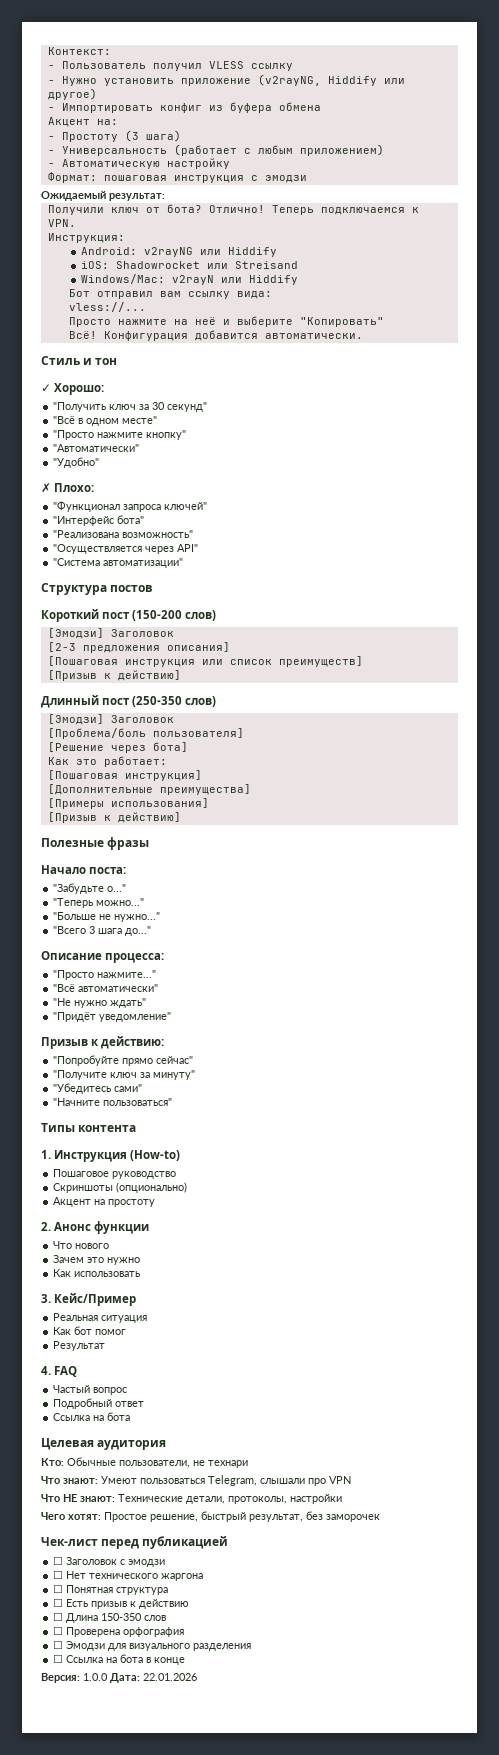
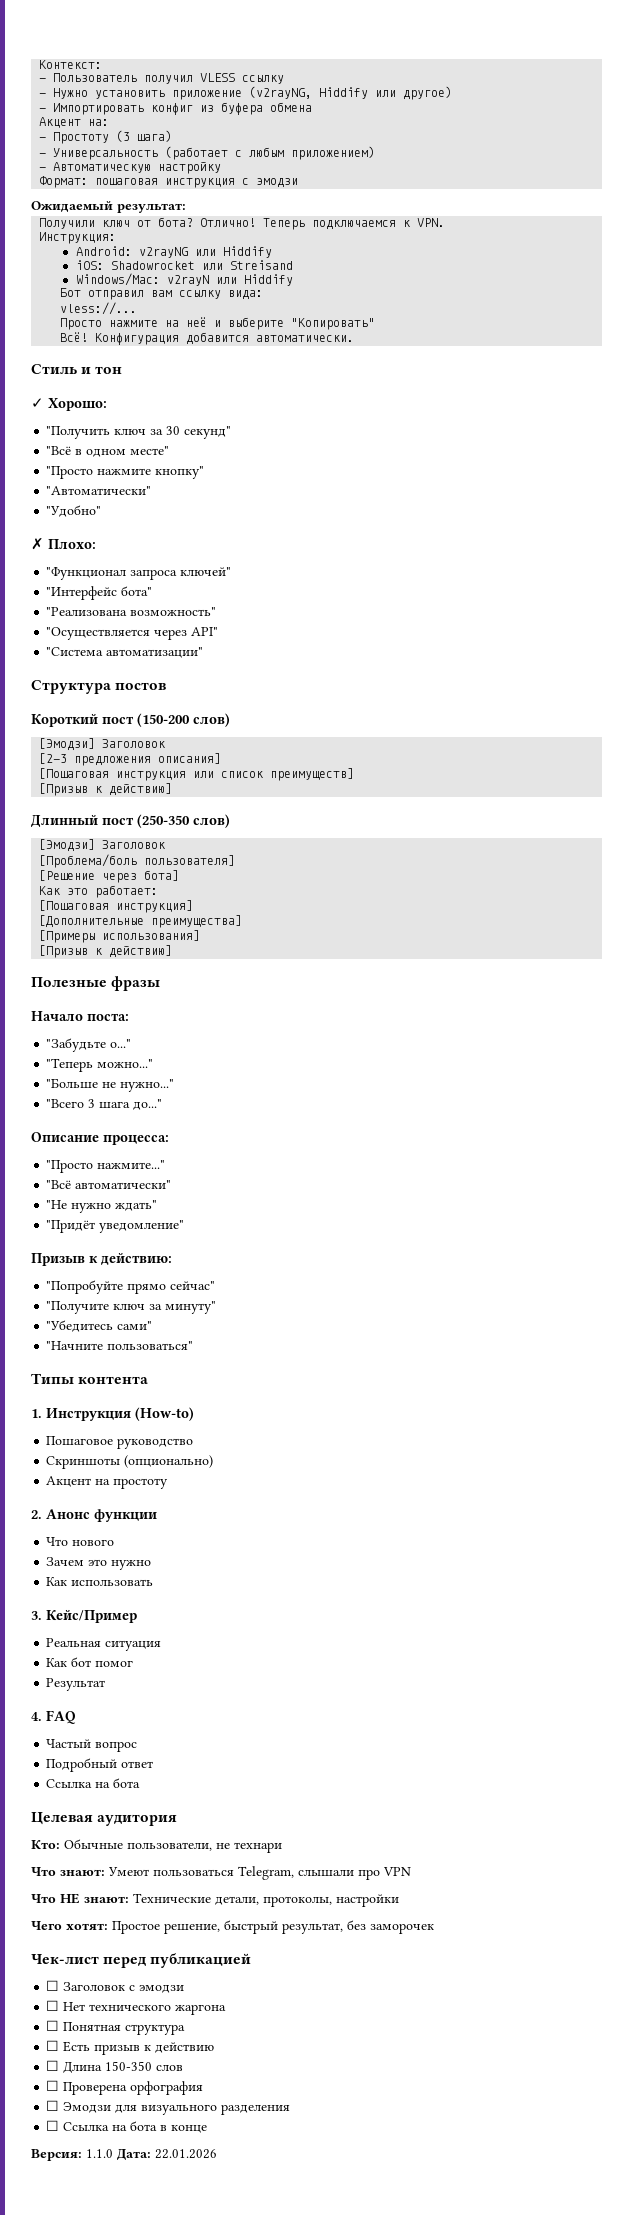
- Версия: 1.0.0 Дата: 22.01.2026
+ Версия: 1.1.0 Дата: 22.01.2026

